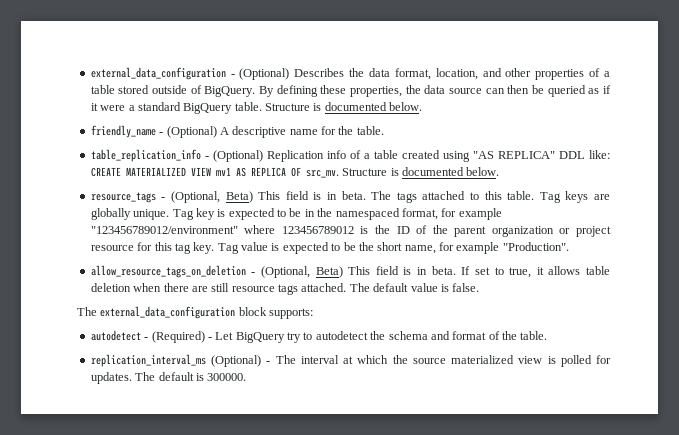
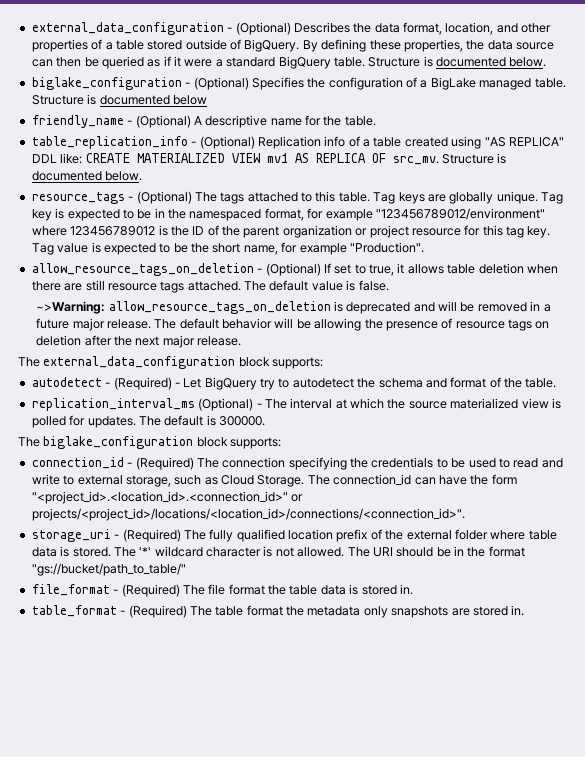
+ biglake_configuration - (Optional) Specifies the configuration of a BigLake managed table. Structure is documented below
- resource_tags - (Optional, Beta) This field is in beta. The tags attached to this table.
+ resource_tags - (Optional) The tags attached to this table.
- allow_resource_tags_on_deletion - (Optional, Beta) This field is in beta. If set to true, it allows table deletion when there are still resource tags attached.
+ allow_resource_tags_on_deletion - (Optional) If set to true, it allows table deletion when there are still resource tags attached.
+ ~>Warning: allow_resource_tags_on_deletion is deprecated and will be removed in a future major release. The default behavior will be allowing the presence of resource tags on deletion after the next major release.
+ The biglake_configuration block supports:
+ connection_id - (Required) The connection specifying the credentials to be used to read and write to external storage, such as Cloud Storage. The connection_id can have the form "<project_id>.<location_id>.<connection_id>" or projects/<project_id>/locations/<location_id>/connections/<connection_id>".
+ storage_uri - (Required) The fully qualified location prefix of the external folder where table data is stored. The '*' wildcard character is not allowed. The URI should be in the format "gs://bucket/path_to_table/"
+ file_format - (Required) The file format the table data is stored in.
+ table_format - (Required) The table format the metadata only snapshots are stored in.

